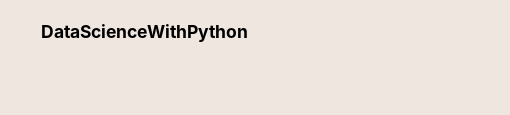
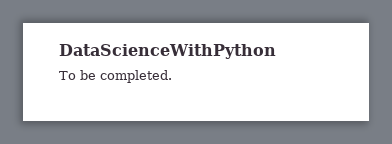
+ To be completed.

